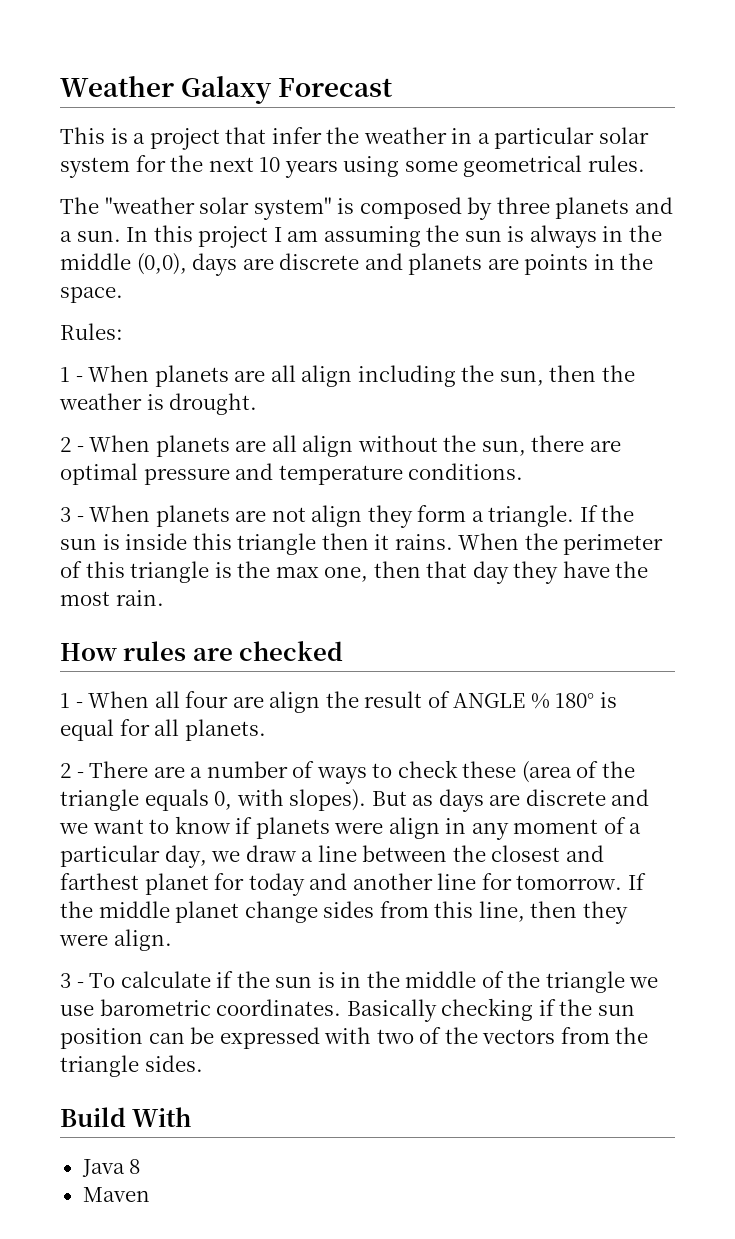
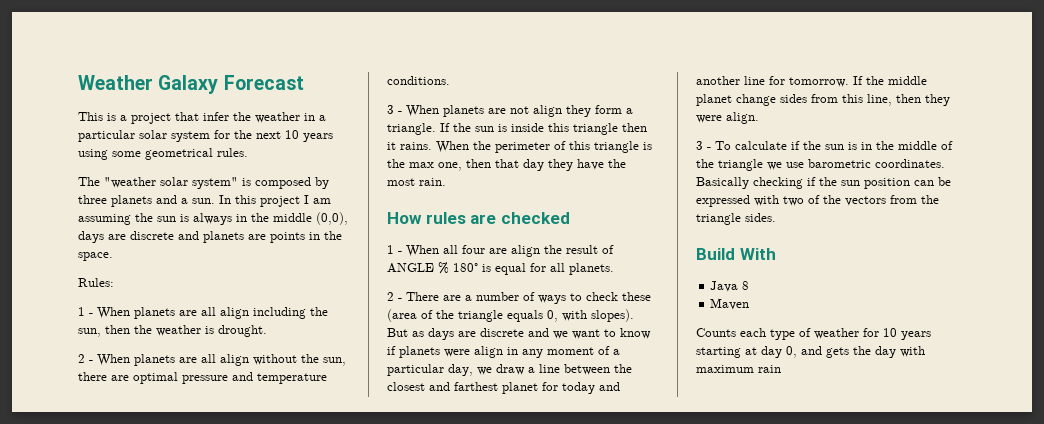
+ Counts each type of weather for 10 years starting at day 0, and gets the day with maximum rain

